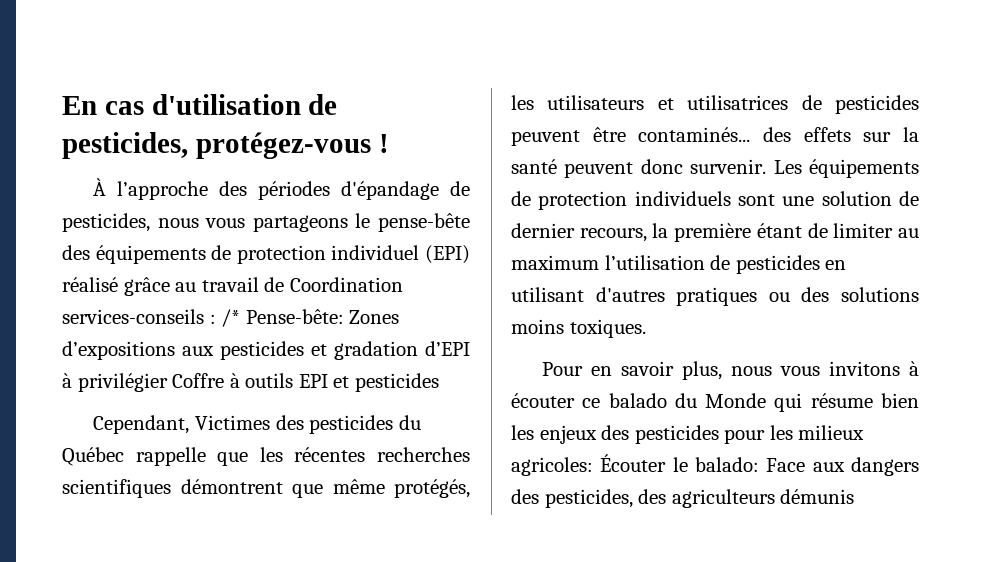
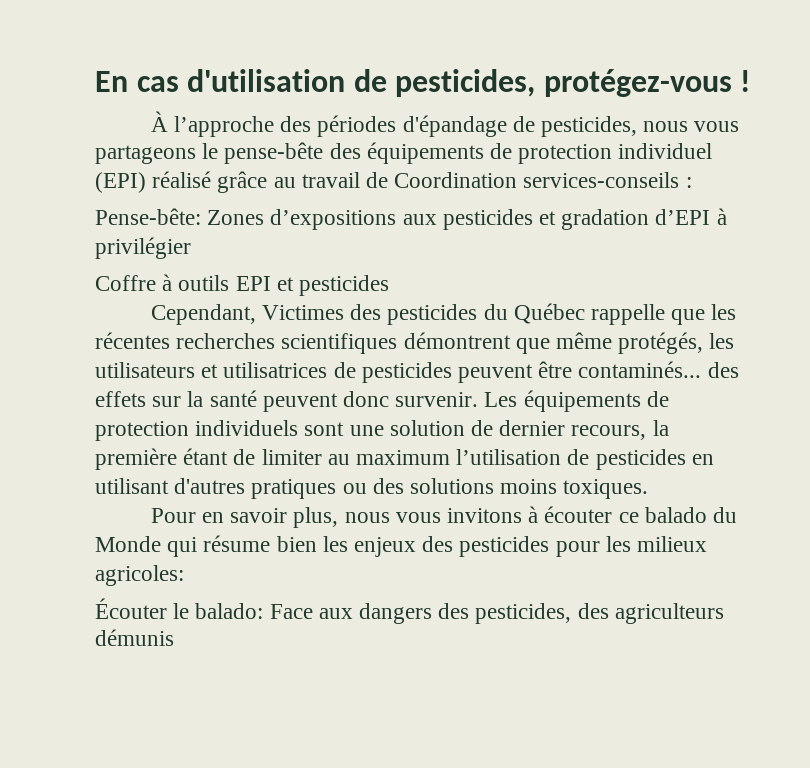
- À l’approche des périodes d'épandage de pesticides, nous vous partageons le pense-bête des équipements de protection individuel (EPI) réalisé grâce au travail de Coordination services-conseils : /* Pense-bête: Zones d’expositions aux pesticides et gradation d’EPI à privilégier Coffre à outils EPI et pesticides
+ À l’approche des périodes d'épandage de pesticides, nous vous partageons le pense-bête des équipements de protection individuel (EPI) réalisé grâce au travail de Coordination services-conseils :
+ Pense-bête: Zones d’expositions aux pesticides et gradation d’EPI à privilégier
+ Coffre à outils EPI et pesticides
- Pour en savoir plus, nous vous invitons à écouter ce balado du Monde qui résume bien les enjeux des pesticides pour les milieux agricoles: Écouter le balado: Face aux dangers des pesticides, des agriculteurs démunis
+ Pour en savoir plus, nous vous invitons à écouter ce balado du Monde qui résume bien les enjeux des pesticides pour les milieux agricoles:
+ Écouter le balado: Face aux dangers des pesticides, des agriculteurs démunis

